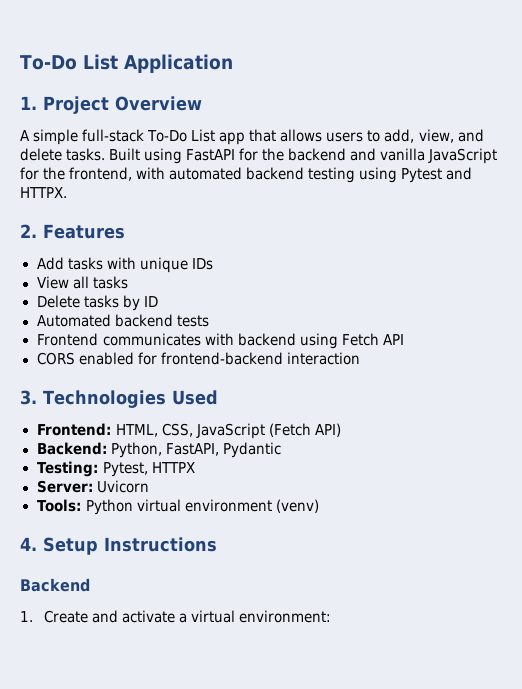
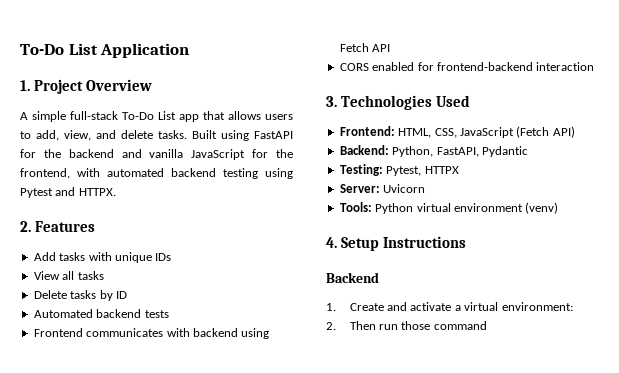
+ 2. Then run those command

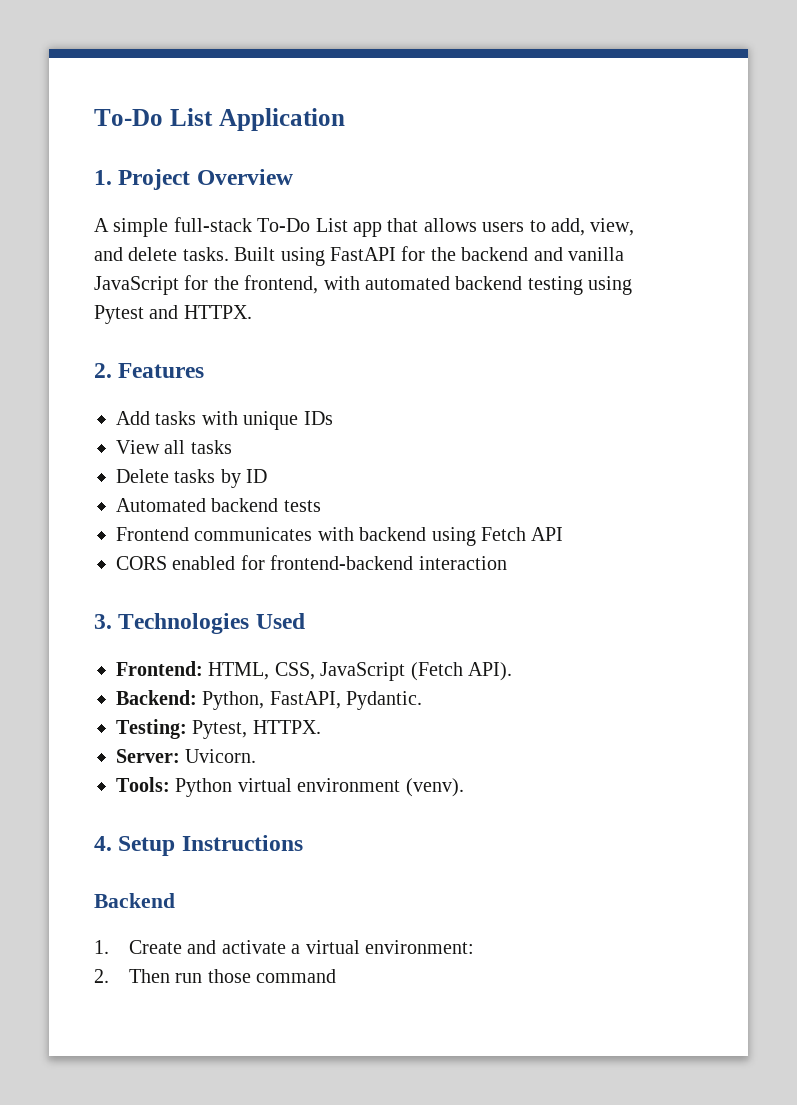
- Frontend: HTML, CSS, JavaScript (Fetch API)
+ Frontend: HTML, CSS, JavaScript (Fetch API).
- Backend: Python, FastAPI, Pydantic
+ Backend: Python, FastAPI, Pydantic.
- Testing: Pytest, HTTPX
+ Testing: Pytest, HTTPX.
- Server: Uvicorn
+ Server: Uvicorn.
- Tools: Python virtual environment (venv)
+ Tools: Python virtual environment (venv).

